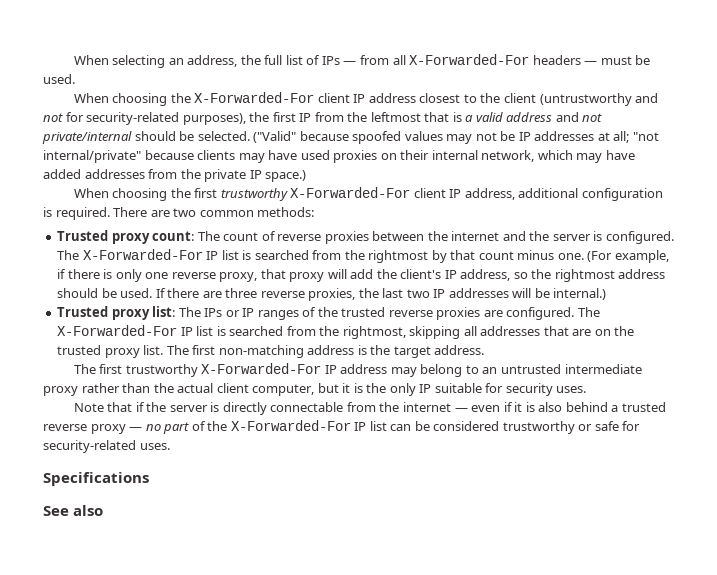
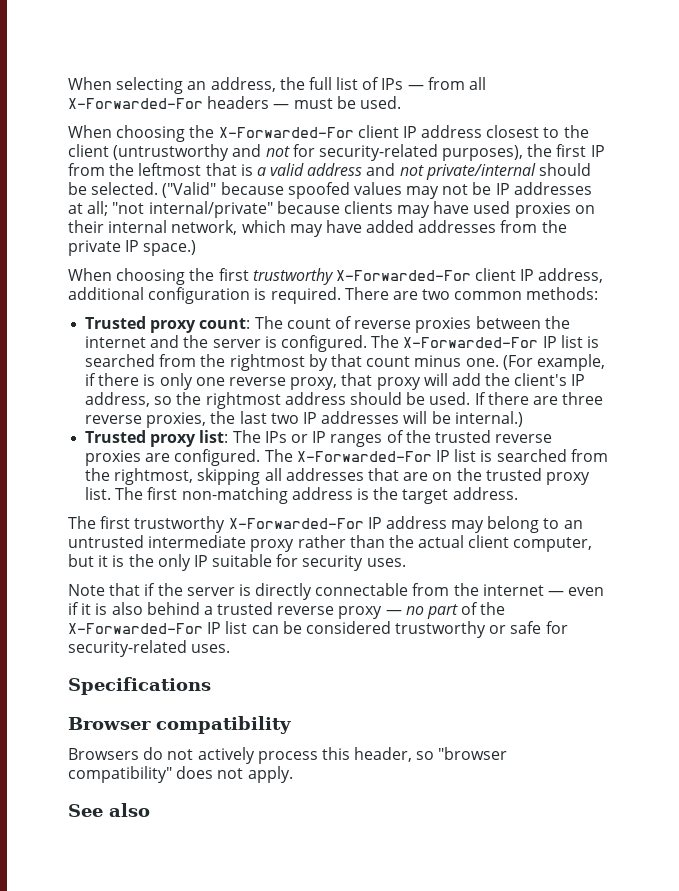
+ Browser compatibility
+ Browsers do not actively process this header, so "browser compatibility" does not apply.

